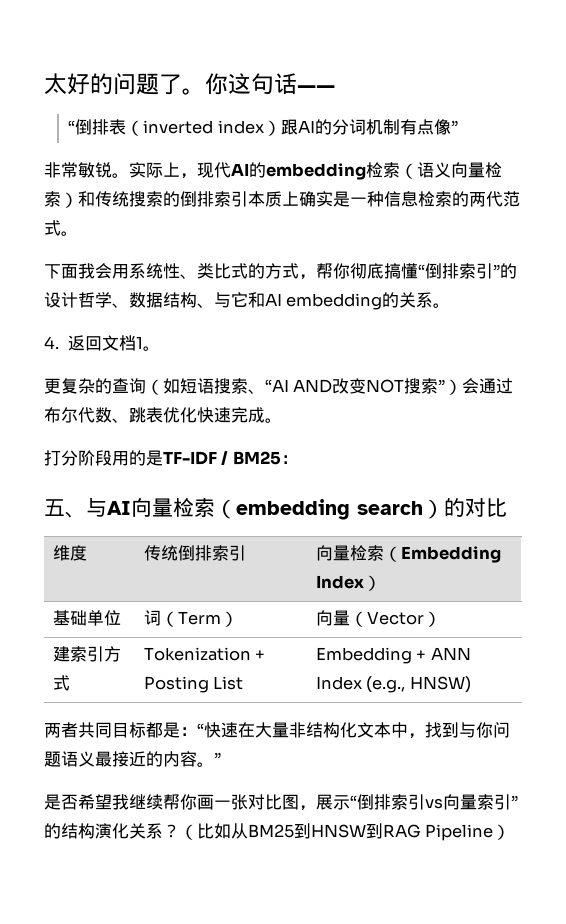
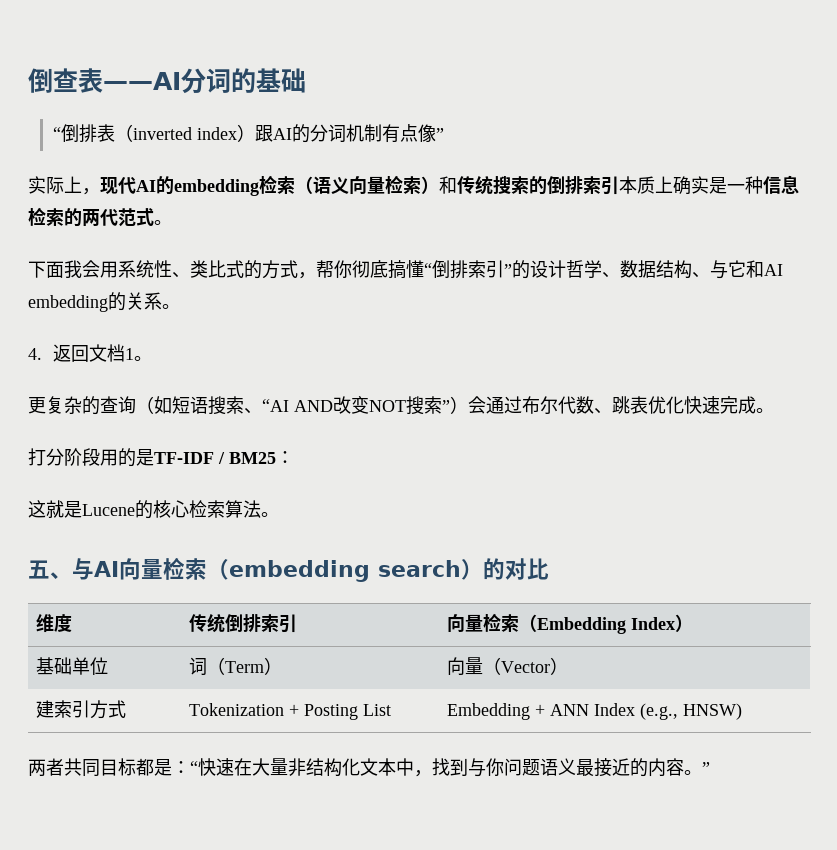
- 太好的问题了。你这句话——
+ 倒查表——AI分词的基础
- 非常敏锐。
+ 这就是Lucene的核心检索算法。
- 是否希望我继续帮你画一张对比图，展示“倒排索引vs向量索引”的结构演化关系？（比如从BM25到HNSW到RAG Pipeline）

